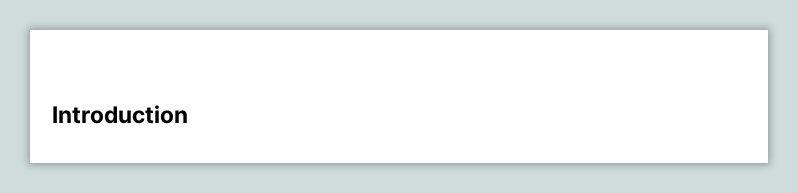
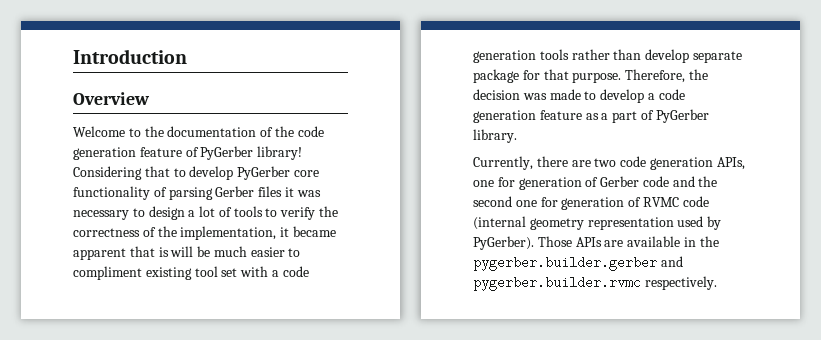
+ Overview
+ Welcome to the documentation of the code generation feature of PyGerber library! Considering that to develop PyGerber core functionality of parsing Gerber files it was necessary to design a lot of tools to verify the correctness of the implementation, it became apparent that is will be much easier to compliment existing tool set with a code generation tools rather than develop separate package for that purpose. Therefore, the decision was made to develop a code generation feature as a part of PyGerber library.
+ Currently, there are two code generation APIs, one for generation of Gerber code and the second one for generation of RVMC code (internal geometry representation used by PyGerber). Those APIs are available in the pygerber.builder.gerber and pygerber.builder.rvmc respectively.

